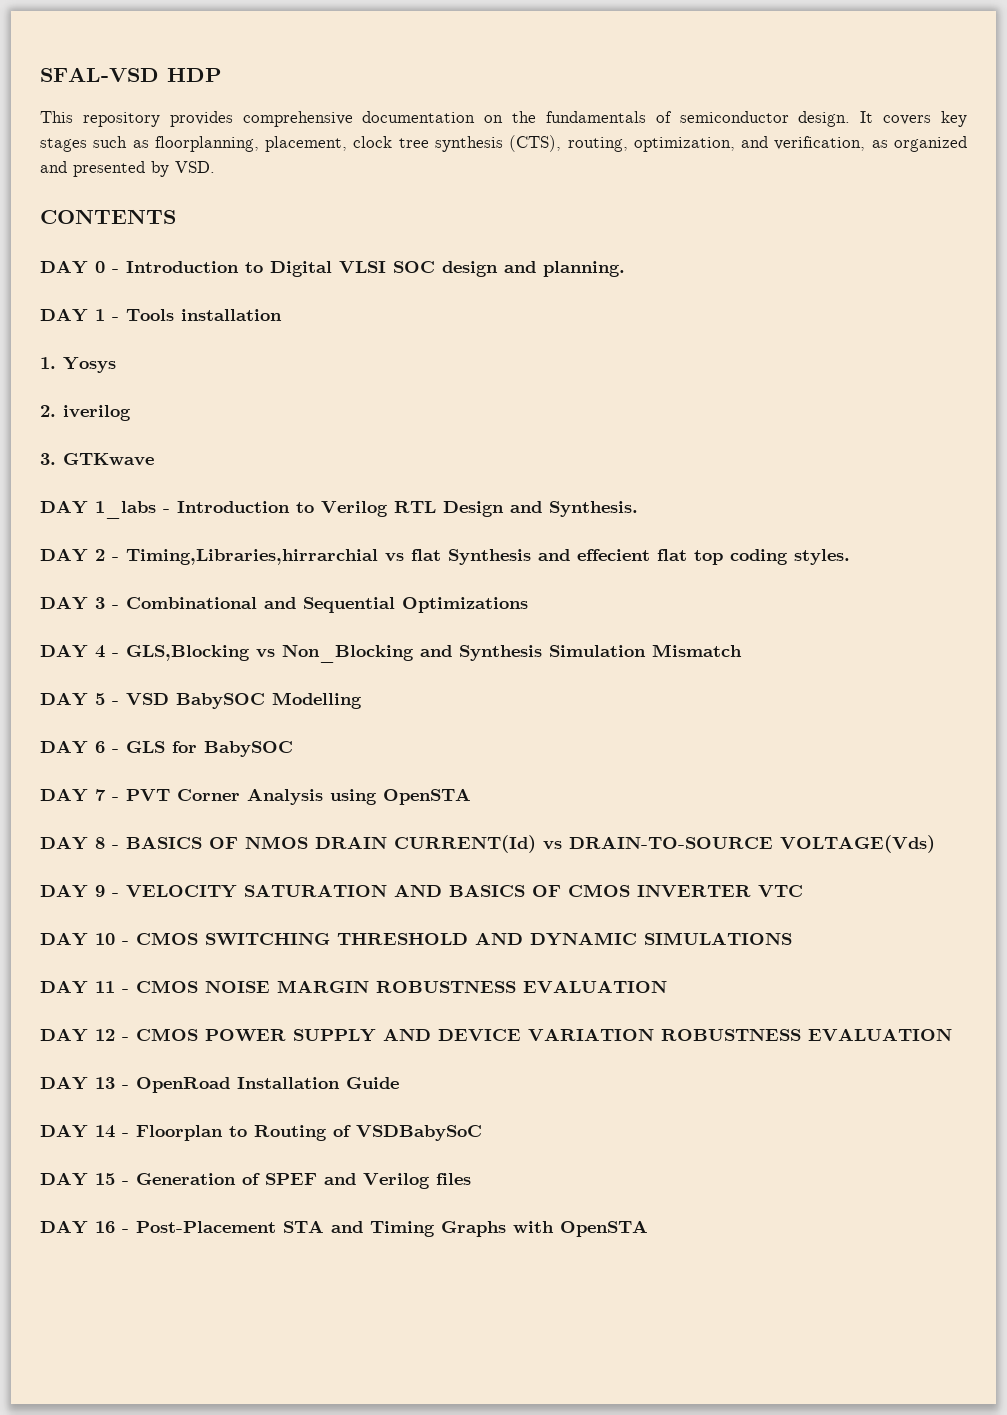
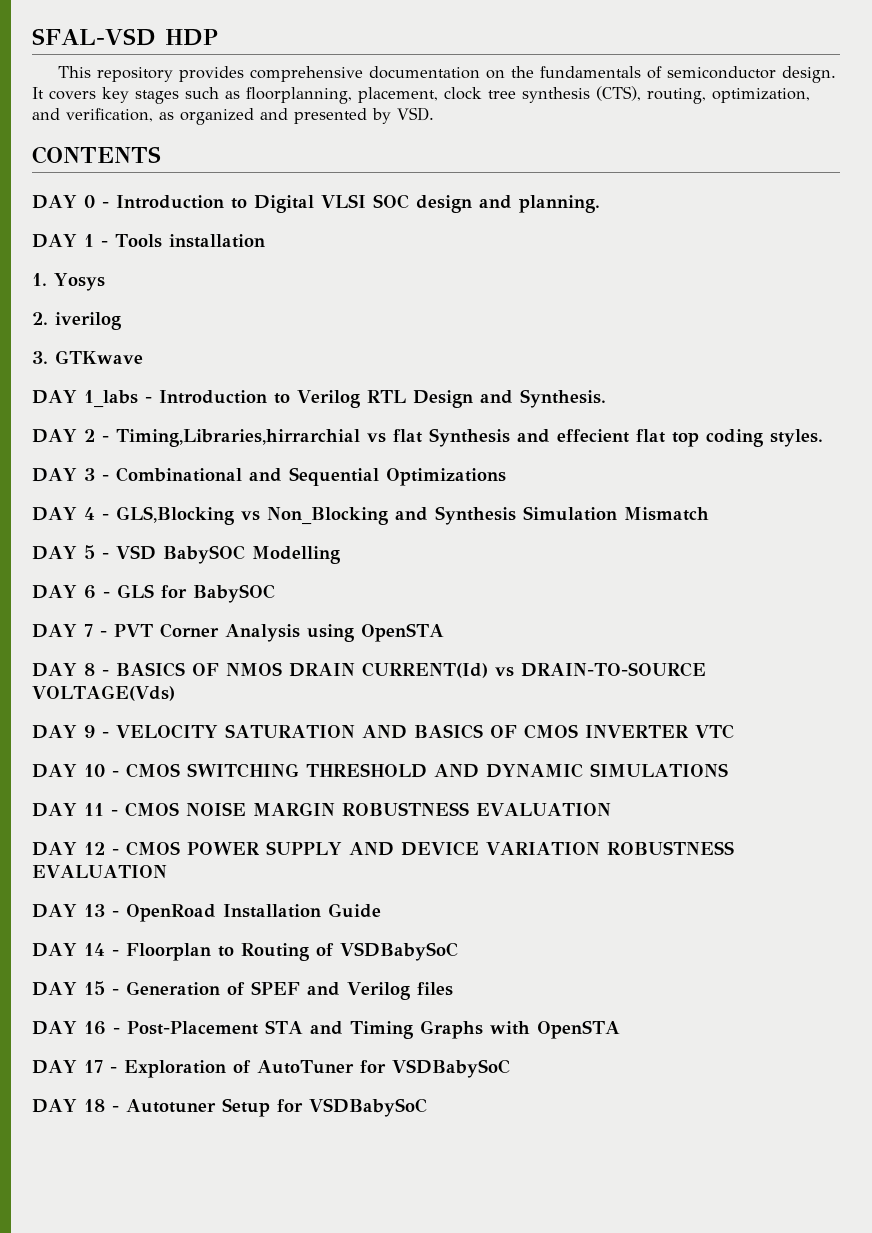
+ DAY 17 - Exploration of AutoTuner for VSDBabySoC
+ DAY 18 - Autotuner Setup for VSDBabySoC

